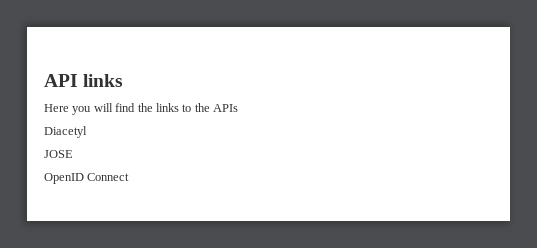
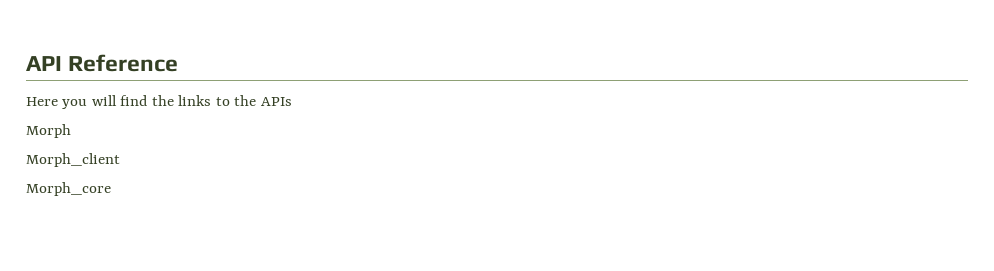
- API links
+ API Reference
- Diacetyl
- JOSE
- OpenID Connect
+ Morph
+ Morph_client
+ Morph_core

